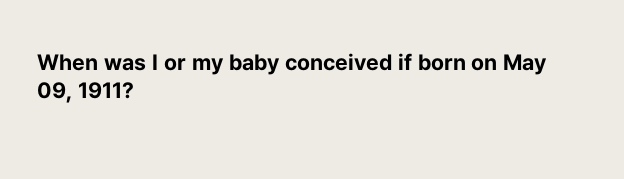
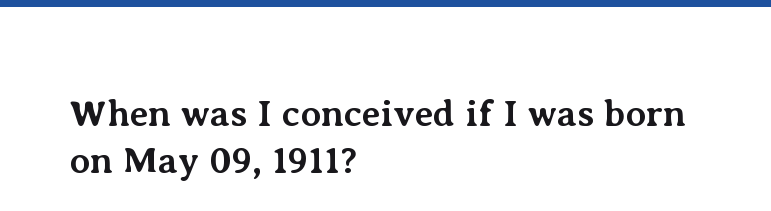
- When was I or my baby conceived if born on May 09, 1911?
+ When was I conceived if I was born on May 09, 1911?

